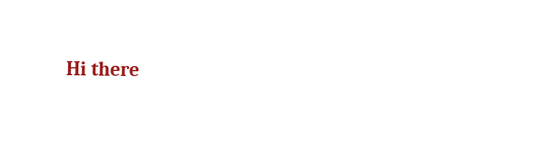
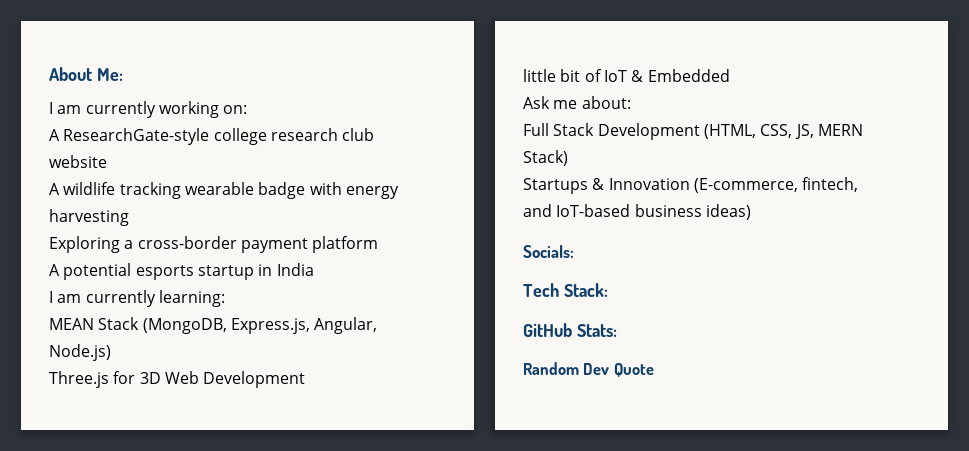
- Hi there
+ About Me:
+ I am currently working on:
+ A ResearchGate-style college research club website
+ A wildlife tracking wearable badge with energy harvesting
+ Exploring a cross-border payment platform
+ A potential esports startup in India
+ I am currently learning:
+ MEAN Stack (MongoDB, Express.js, Angular, Node.js)
+ Three.js for 3D Web Development
+ little bit of IoT & Embedded
+ Ask me about:
+ Full Stack Development (HTML, CSS, JS, MERN Stack)
+ Startups & Innovation (E-commerce, fintech, and IoT-based business ideas)
+ Socials:
+ Tech Stack:
+ GitHub Stats:
+ Random Dev Quote

